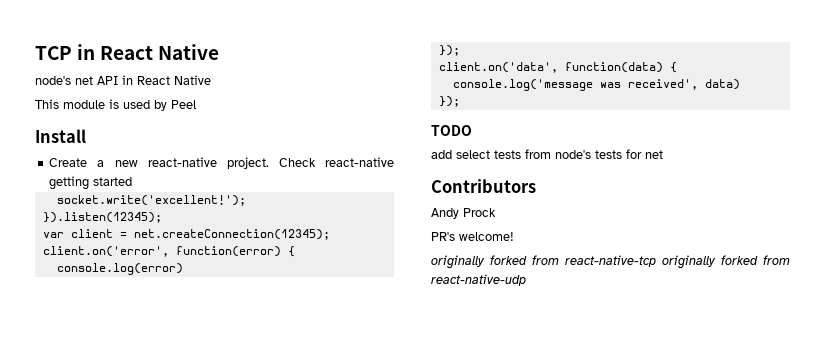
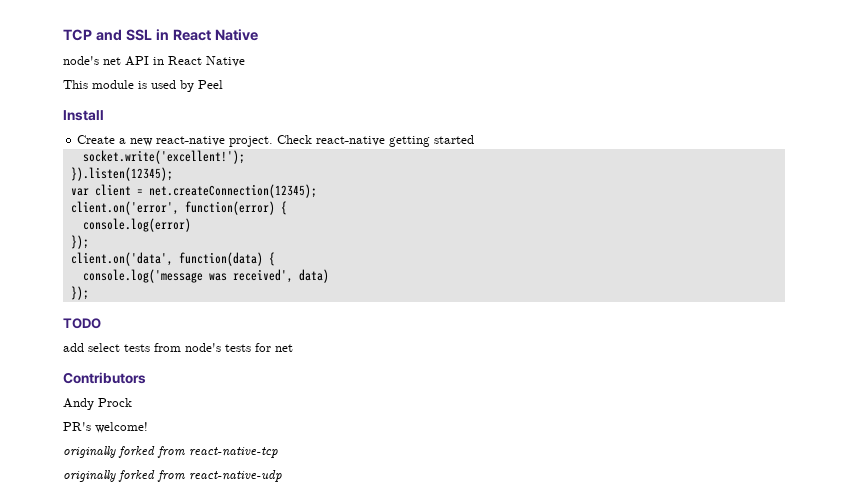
- TCP in React Native
+ TCP and SSL in React Native
- originally forked from react-native-tcp originally forked from react-native-udp
+ originally forked from react-native-tcp
+ originally forked from react-native-udp

